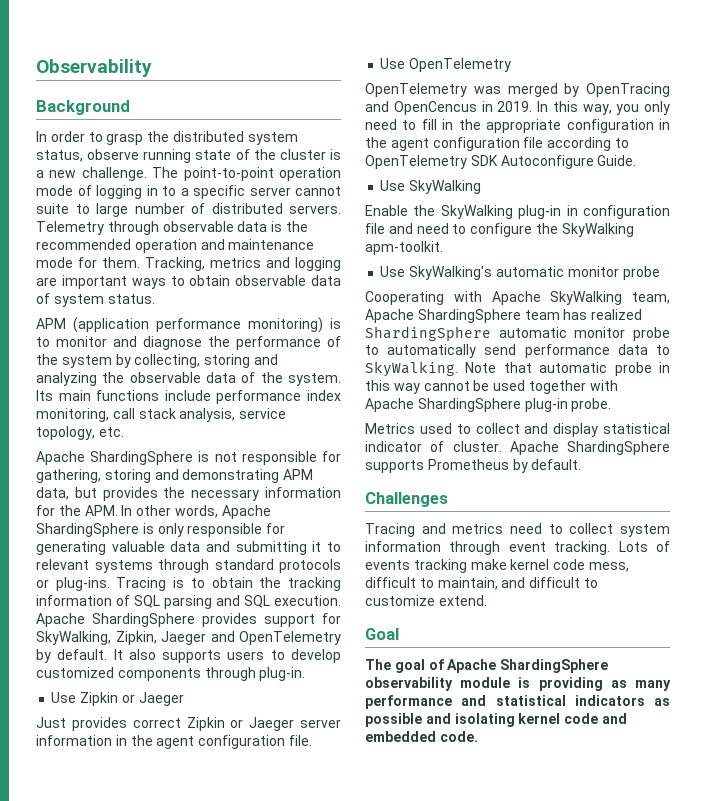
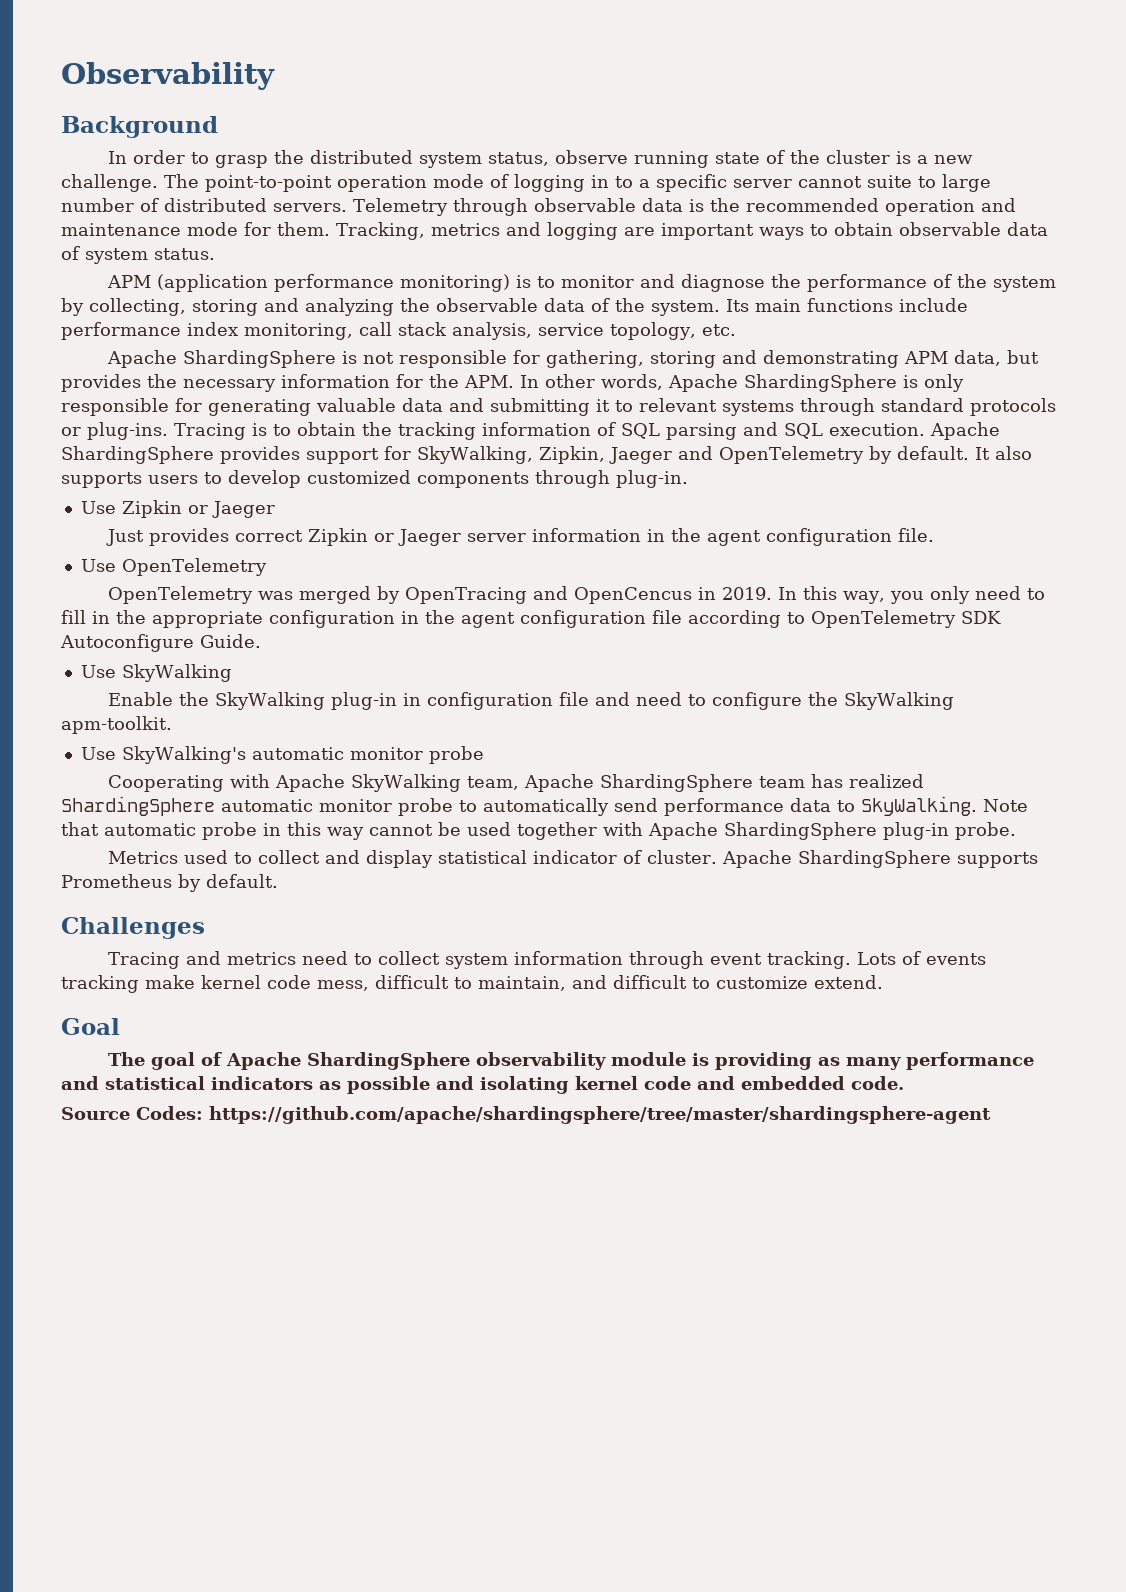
+ Source Codes: https://github.com/apache/shardingsphere/tree/master/shardingsphere-agent

